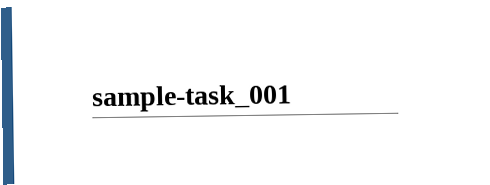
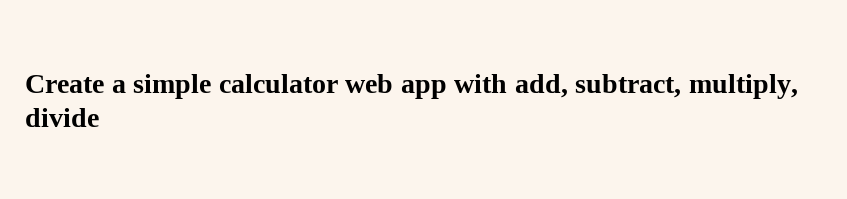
- sample-task_001
+ Create a simple calculator web app with add, subtract, multiply, divide

